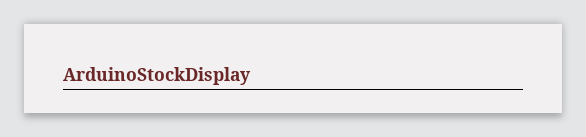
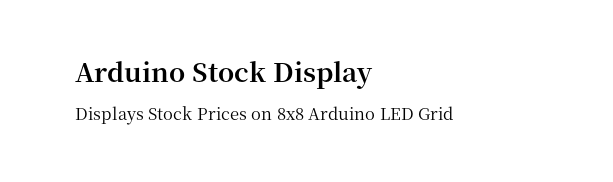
- ArduinoStockDisplay
+ Arduino Stock Display
+ Displays Stock Prices on 8x8 Arduino LED Grid

